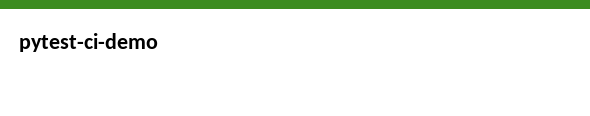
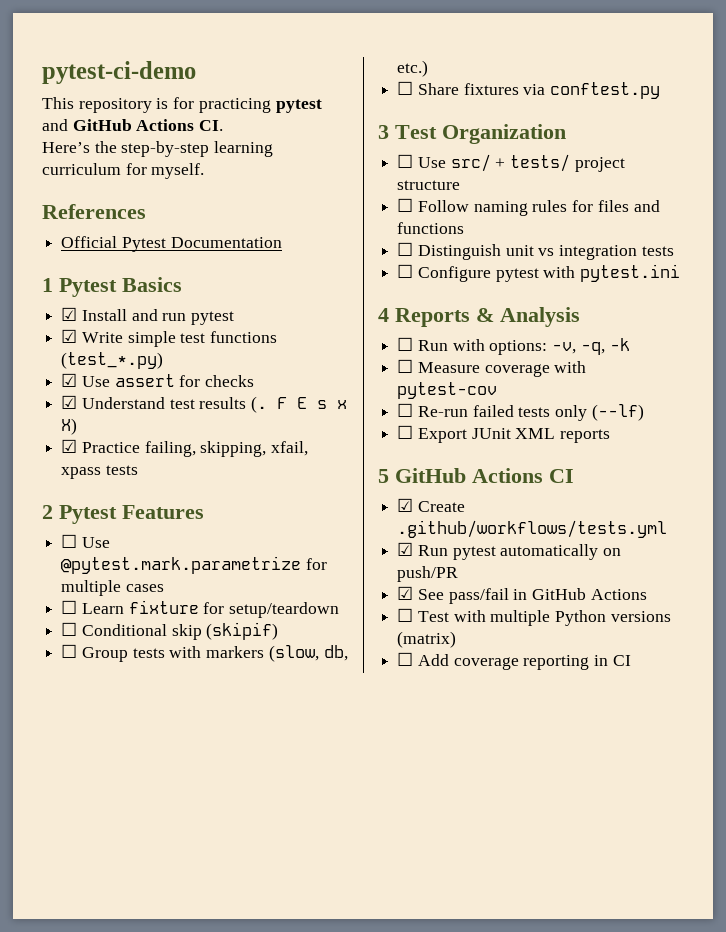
+ This repository is for practicing pytest and GitHub Actions CI.
+ Here’s the step-by-step learning curriculum for myself.
+ References
+ Official Pytest Documentation
+ 1 Pytest Basics
+ ☑ Install and run pytest
+ ☑ Write simple test functions (test_*.py)
+ ☑ Use assert for checks
+ ☑ Understand test results (. F E s x X)
+ ☑ Practice failing, skipping, xfail, xpass tests
+ 2 Pytest Features
+ ☐ Use @pytest.mark.parametrize for multiple cases
+ ☐ Learn fixture for setup/teardown
+ ☐ Conditional skip (skipif)
+ ☐ Group tests with markers (slow, db, etc.)
+ ☐ Share fixtures via conftest.py
+ 3 Test Organization
+ ☐ Use src/ + tests/ project structure
+ ☐ Follow naming rules for files and functions
+ ☐ Distinguish unit vs integration tests
+ ☐ Configure pytest with pytest.ini
+ 4 Reports & Analysis
+ ☐ Run with options: -v, -q, -k
+ ☐ Measure coverage with pytest-cov
+ ☐ Re-run failed tests only (--lf)
+ ☐ Export JUnit XML reports
+ 5 GitHub Actions CI
+ ☑ Create .github/workflows/tests.yml
+ ☑ Run pytest automatically on push/PR
+ ☑ See pass/fail in GitHub Actions
+ ☐ Test with multiple Python versions (matrix)
+ ☐ Add coverage reporting in CI

